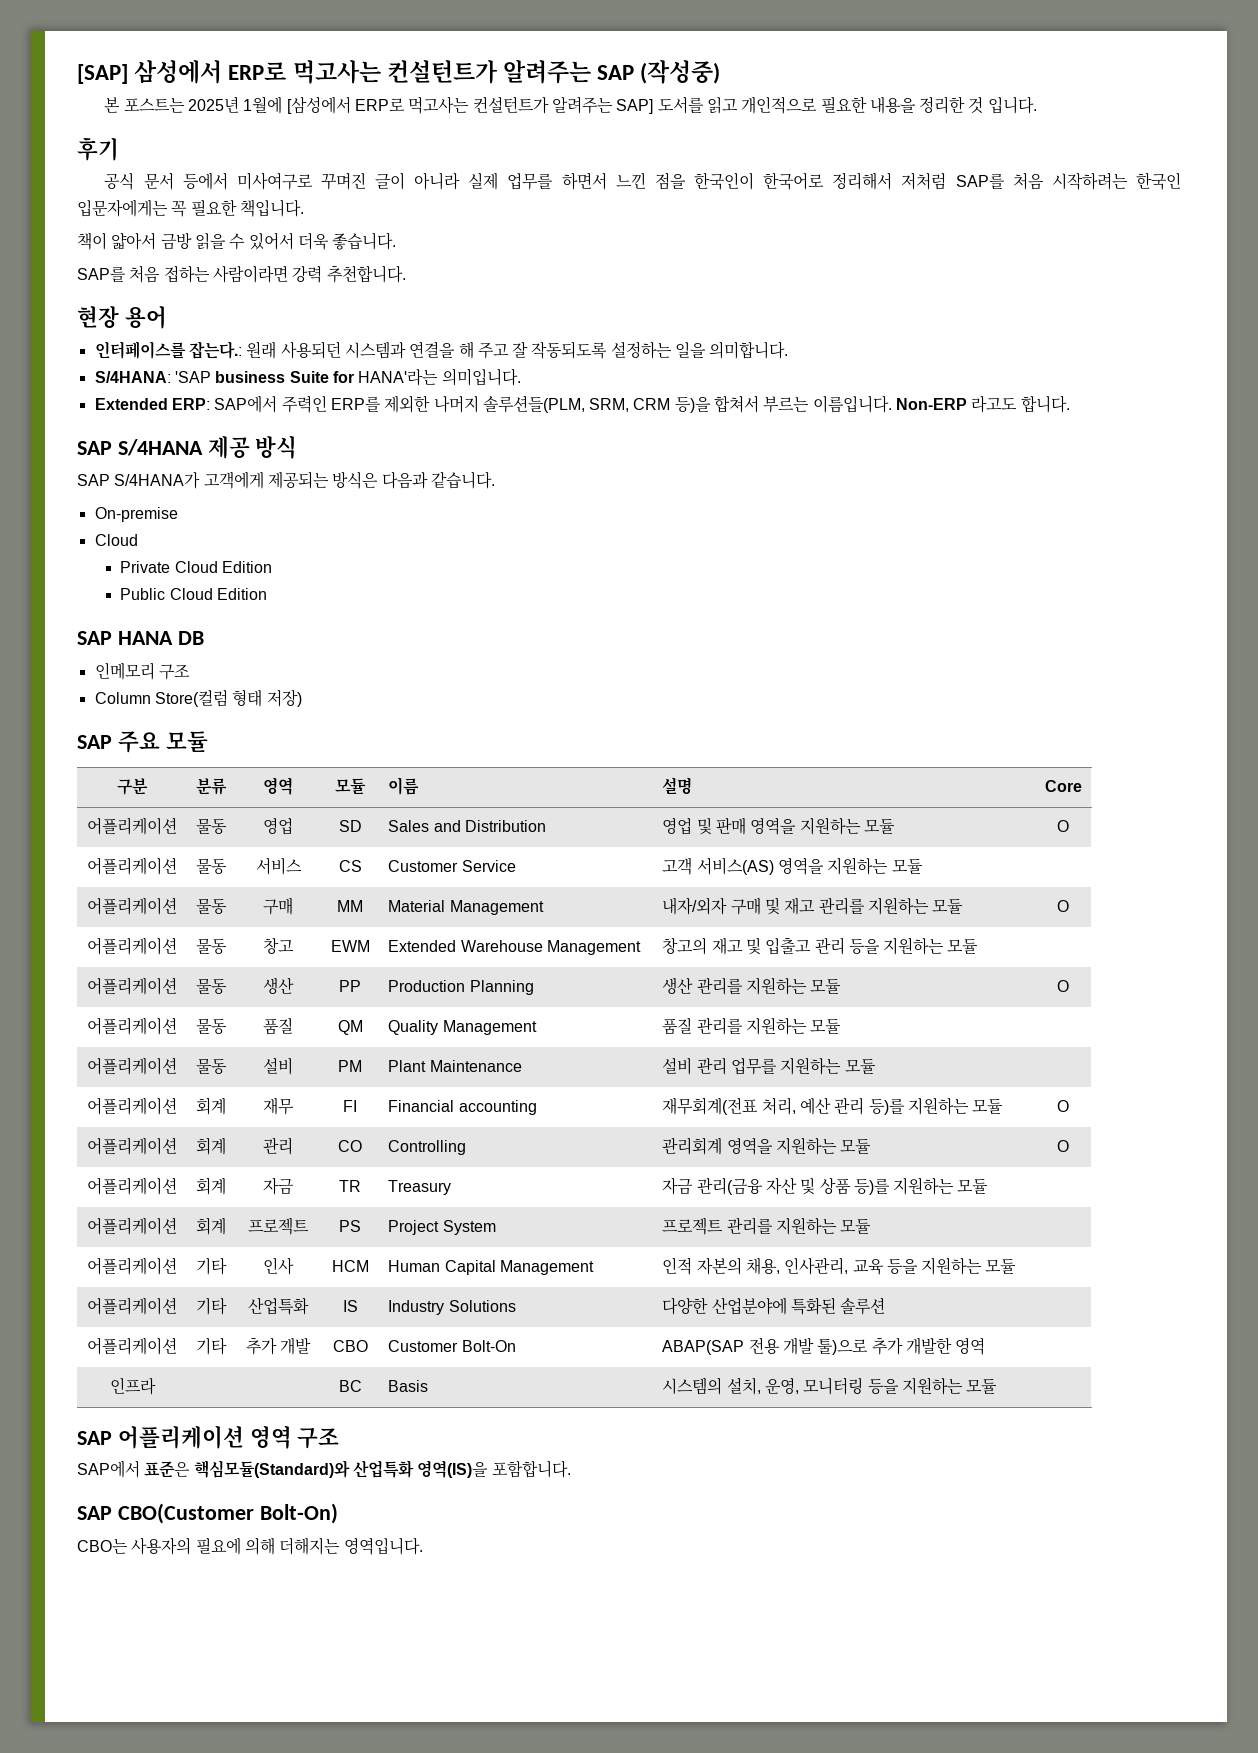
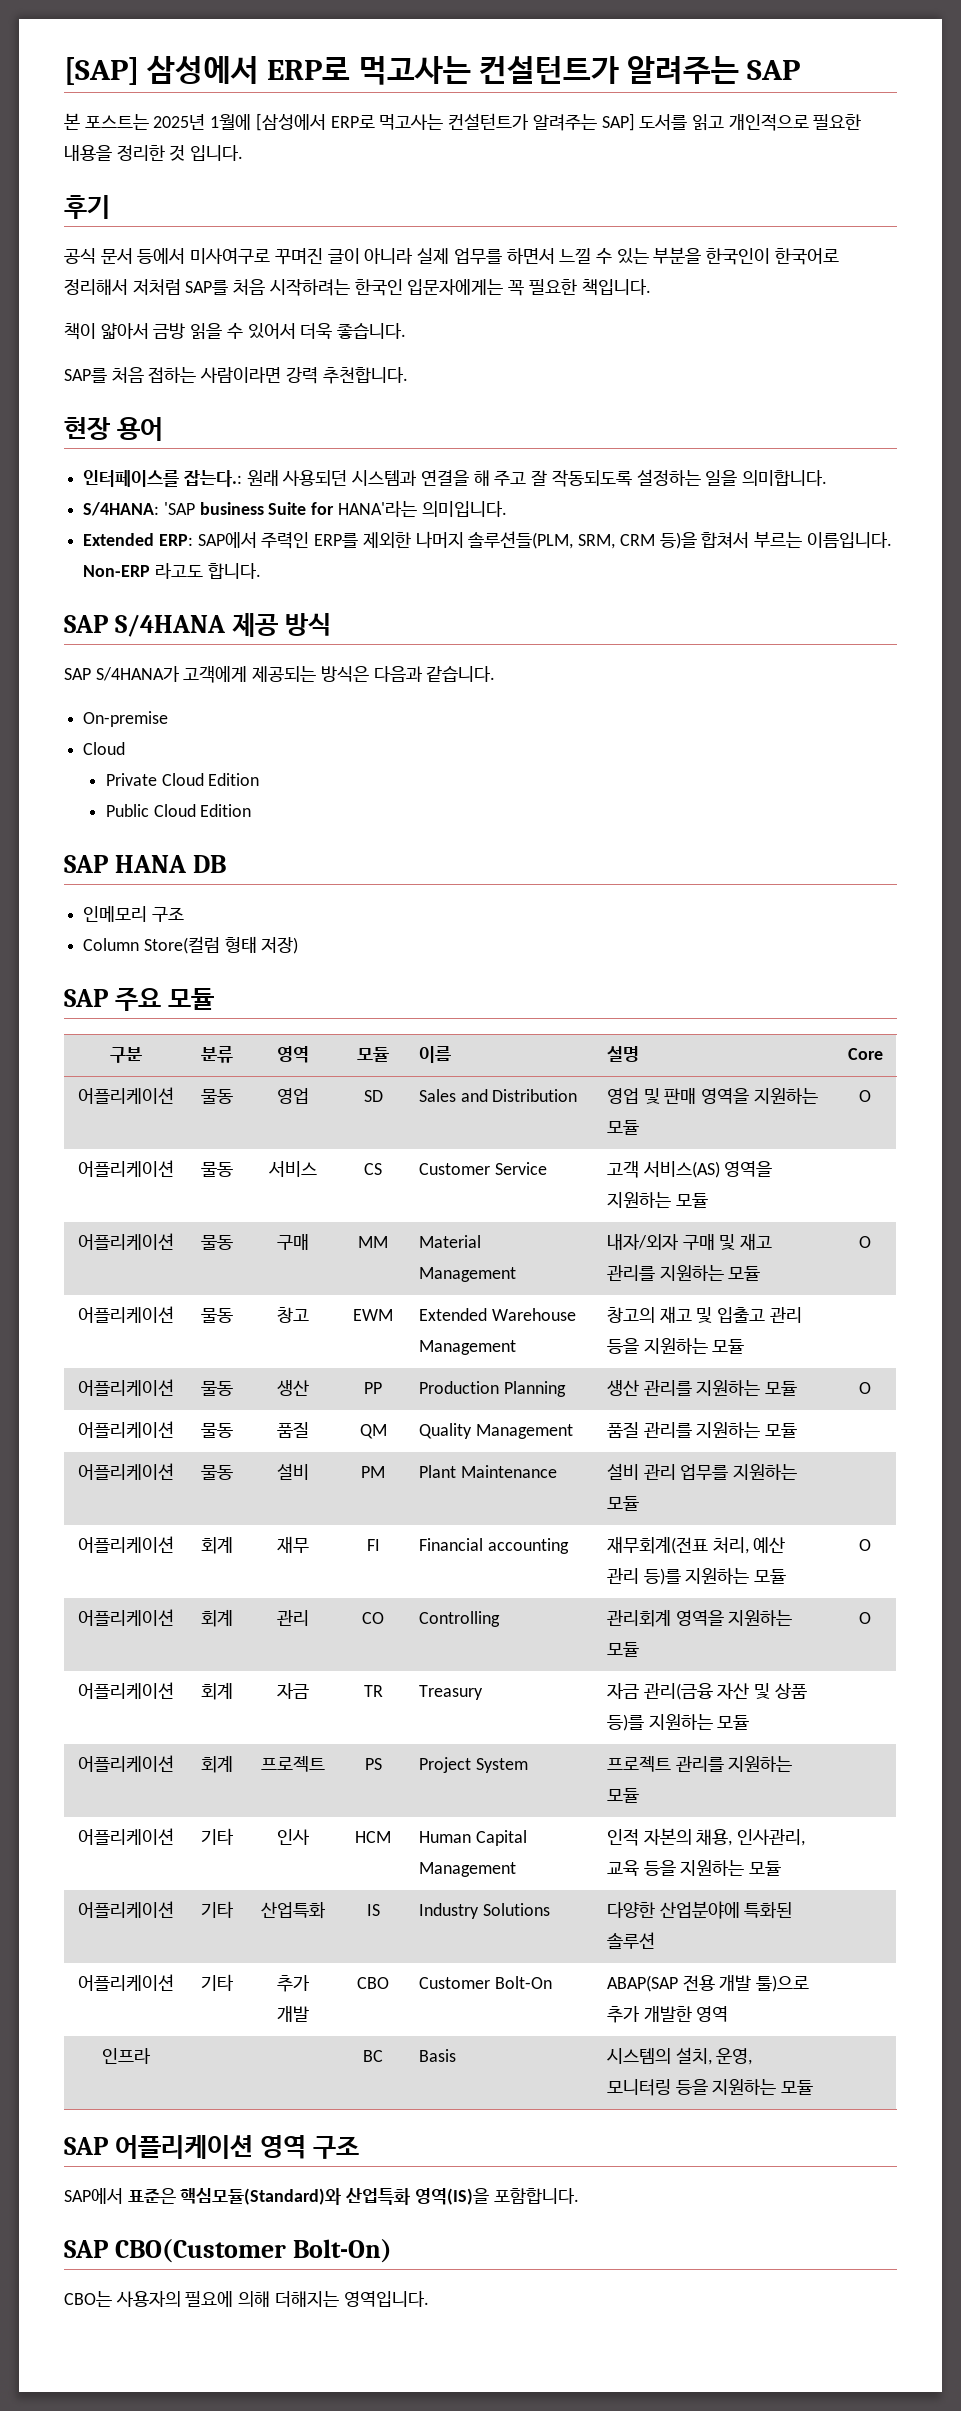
- [SAP] 삼성에서 ERP로 먹고사는 컨설턴트가 알려주는 SAP (작성중)
+ [SAP] 삼성에서 ERP로 먹고사는 컨설턴트가 알려주는 SAP
- 공식 문서 등에서 미사여구로 꾸며진 글이 아니라 실제 업무를 하면서 느낀 점을 한국인이 한국어로 정리해서 저처럼 SAP를 처음 시작하려는 한국인 입문자에게는 꼭 필요한 책입니다.
+ 공식 문서 등에서 미사여구로 꾸며진 글이 아니라 실제 업무를 하면서 느낄 수 있는 부분을 한국인이 한국어로 정리해서 저처럼 SAP를 처음 시작하려는 한국인 입문자에게는 꼭 필요한 책입니다.

